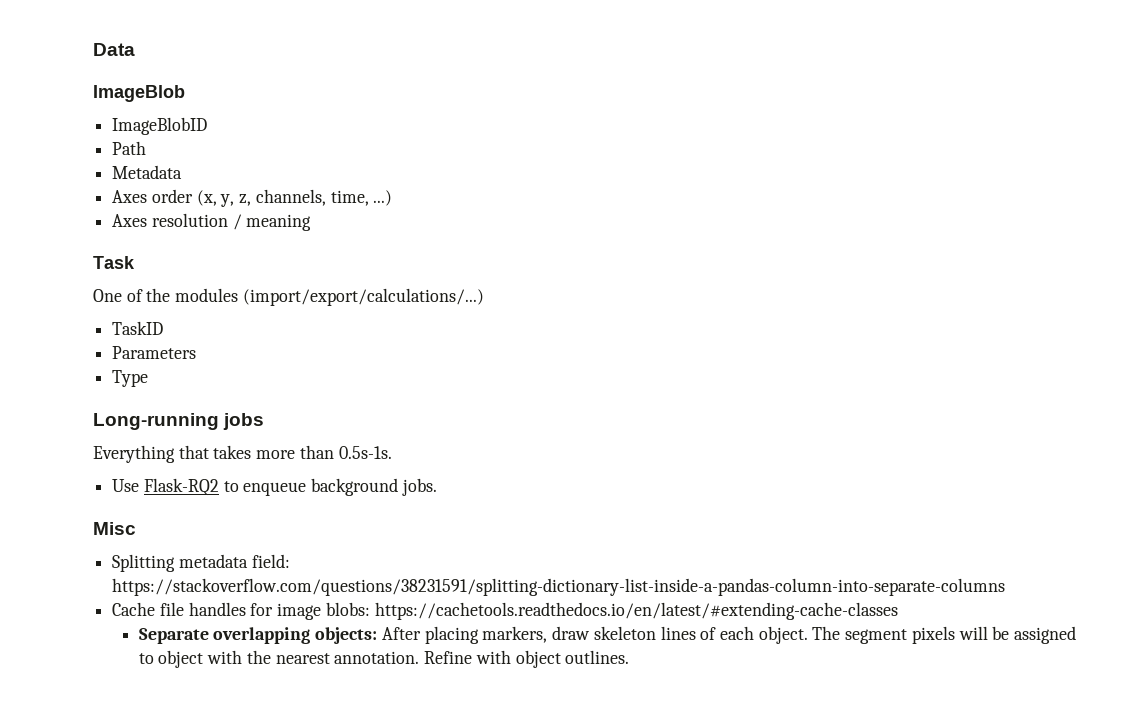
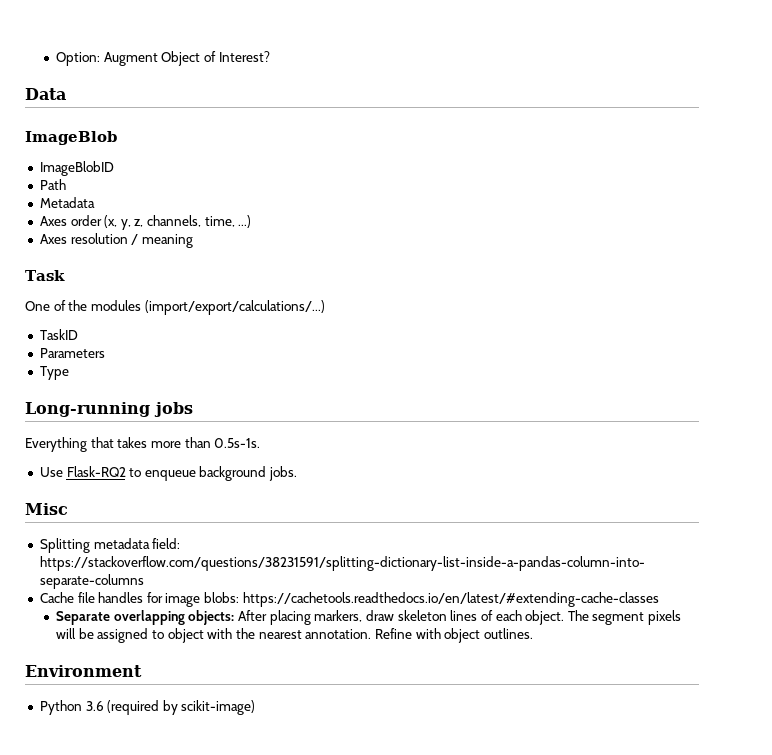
+ Option: Augment Object of Interest?
+ Environment
+ Python 3.6 (required by scikit-image)

